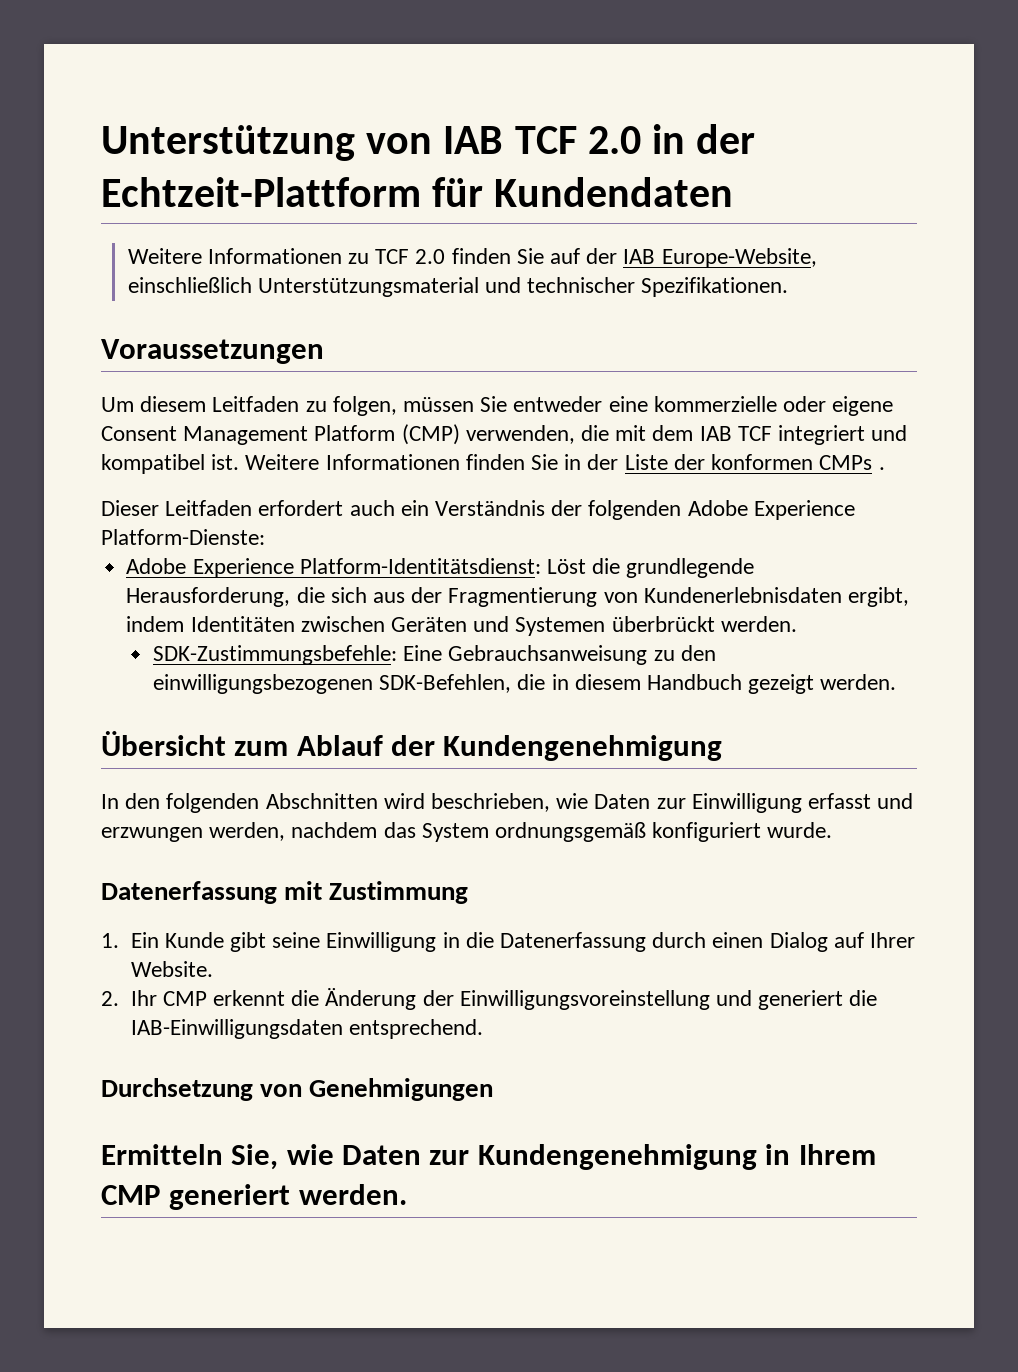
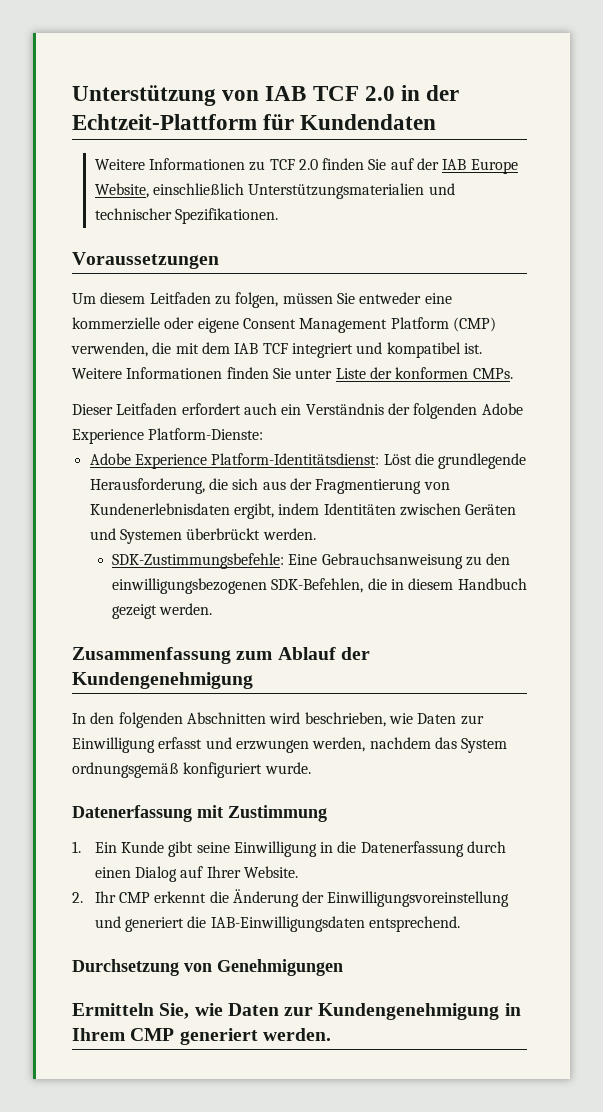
- Weitere Informationen zu TCF 2.0 finden Sie auf der IAB Europe-Website, einschließlich Unterstützungsmaterial und technischer Spezifikationen.
+ Weitere Informationen zu TCF 2.0 finden Sie auf der IAB Europe Website, einschließlich Unterstützungsmaterialien und technischer Spezifikationen.
- Weitere Informationen finden Sie in der Liste der konformen CMPs .
+ Weitere Informationen finden Sie unter Liste der konformen CMPs.
- Übersicht zum Ablauf der Kundengenehmigung
+ Zusammenfassung zum Ablauf der Kundengenehmigung

